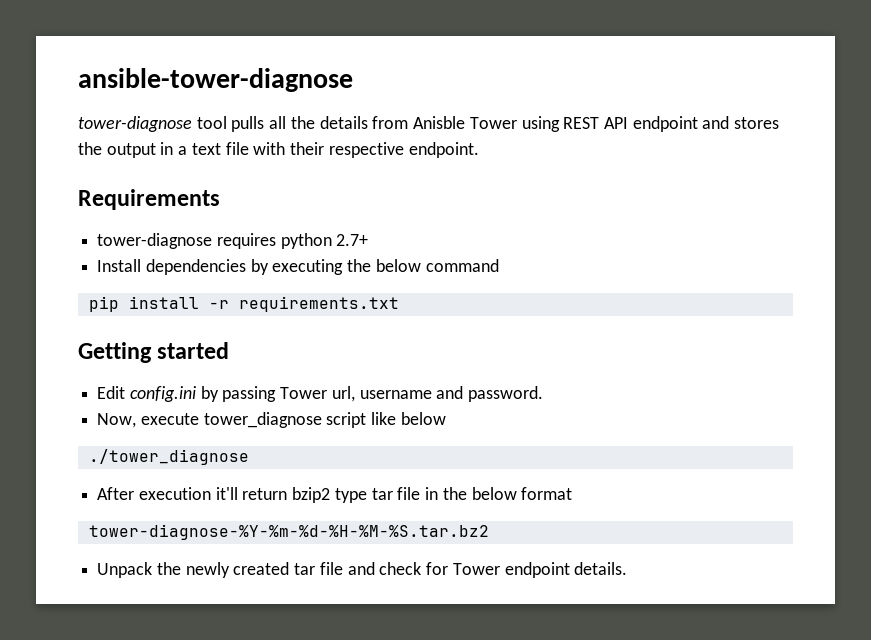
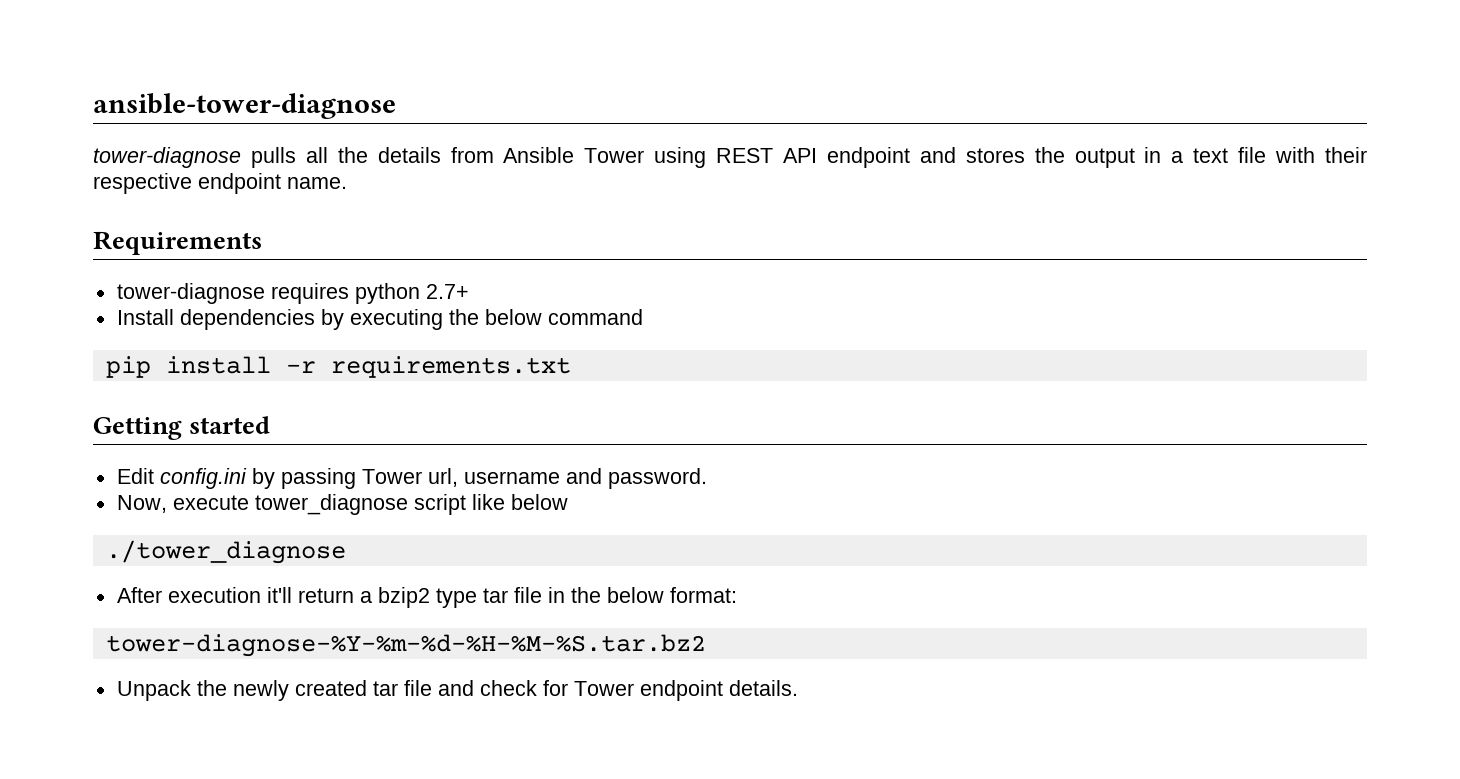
- tower-diagnose tool pulls all the details from Anisble Tower using REST API endpoint and stores the output in a text file with their respective endpoint.
+ tower-diagnose pulls all the details from Ansible Tower using REST API endpoint and stores the output in a text file with their respective endpoint name.
- After execution it'll return bzip2 type tar file in the below format
+ After execution it'll return a bzip2 type tar file in the below format:

